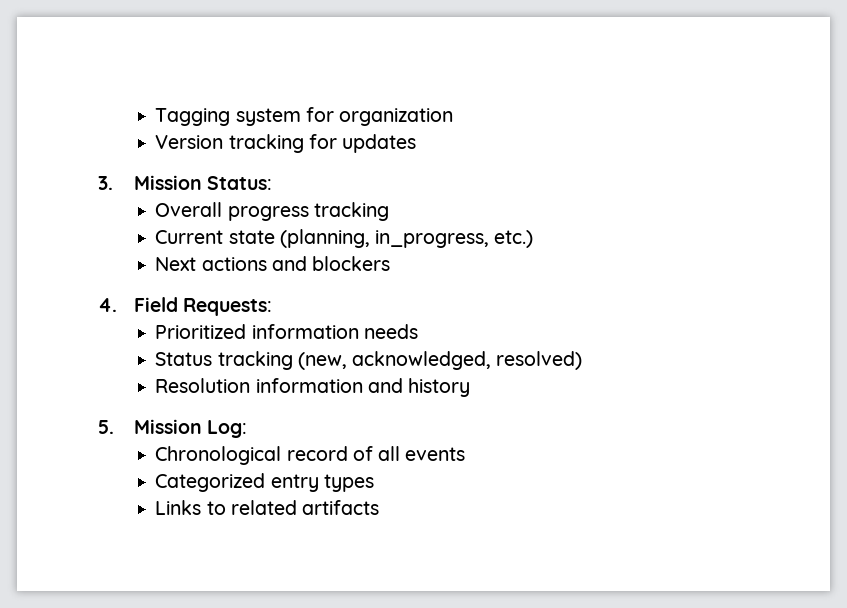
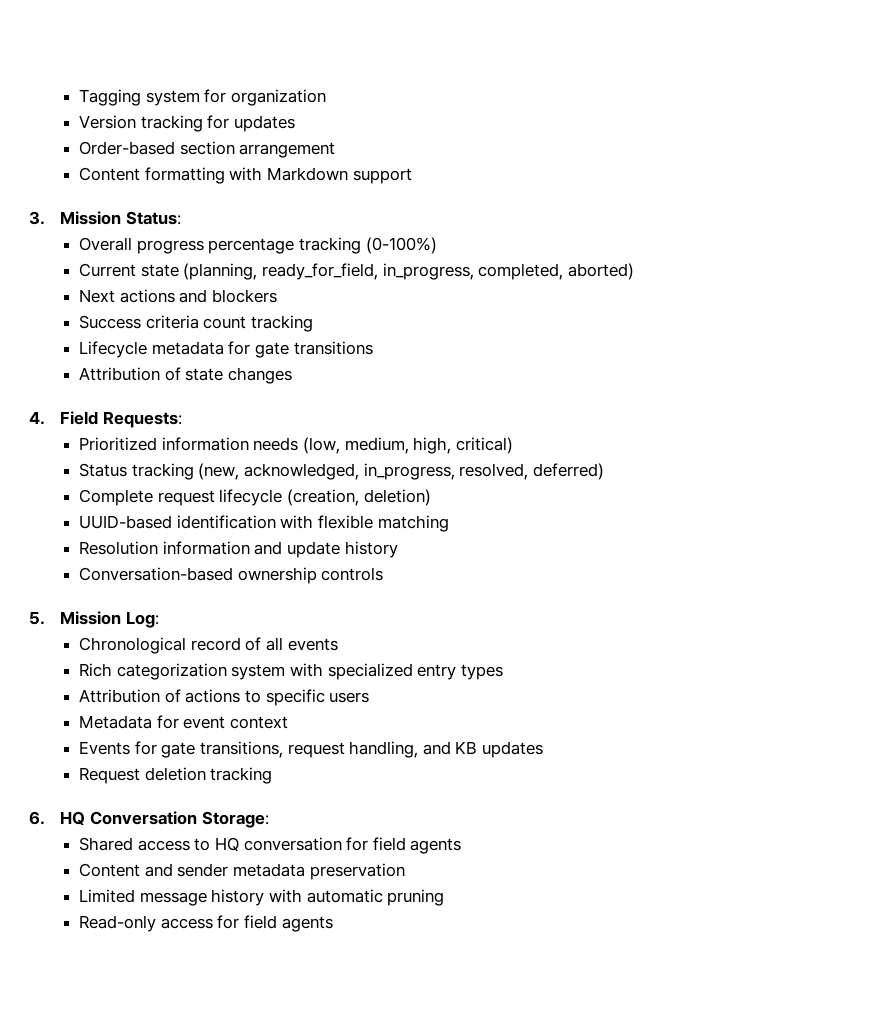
+ Order-based section arrangement
+ Content formatting with Markdown support
- Overall progress tracking
+ Overall progress percentage tracking (0-100%)
- Current state (planning, in_progress, etc.)
+ Current state (planning, ready_for_field, in_progress, completed, aborted)
+ Success criteria count tracking
+ Lifecycle metadata for gate transitions
+ Attribution of state changes
- Prioritized information needs
+ Prioritized information needs (low, medium, high, critical)
- Status tracking (new, acknowledged, resolved)
+ Status tracking (new, acknowledged, in_progress, resolved, deferred)
+ Complete request lifecycle (creation, deletion)
+ UUID-based identification with flexible matching
- Resolution information and history
+ Resolution information and update history
+ Conversation-based ownership controls
- Categorized entry types
- Links to related artifacts
+ Rich categorization system with specialized entry types
+ Attribution of actions to specific users
+ Metadata for event context
+ Events for gate transitions, request handling, and KB updates
+ Request deletion tracking
+ 6. HQ Conversation Storage:
+ Shared access to HQ conversation for field agents
+ Content and sender metadata preservation
+ Limited message history with automatic pruning
+ Read-only access for field agents

